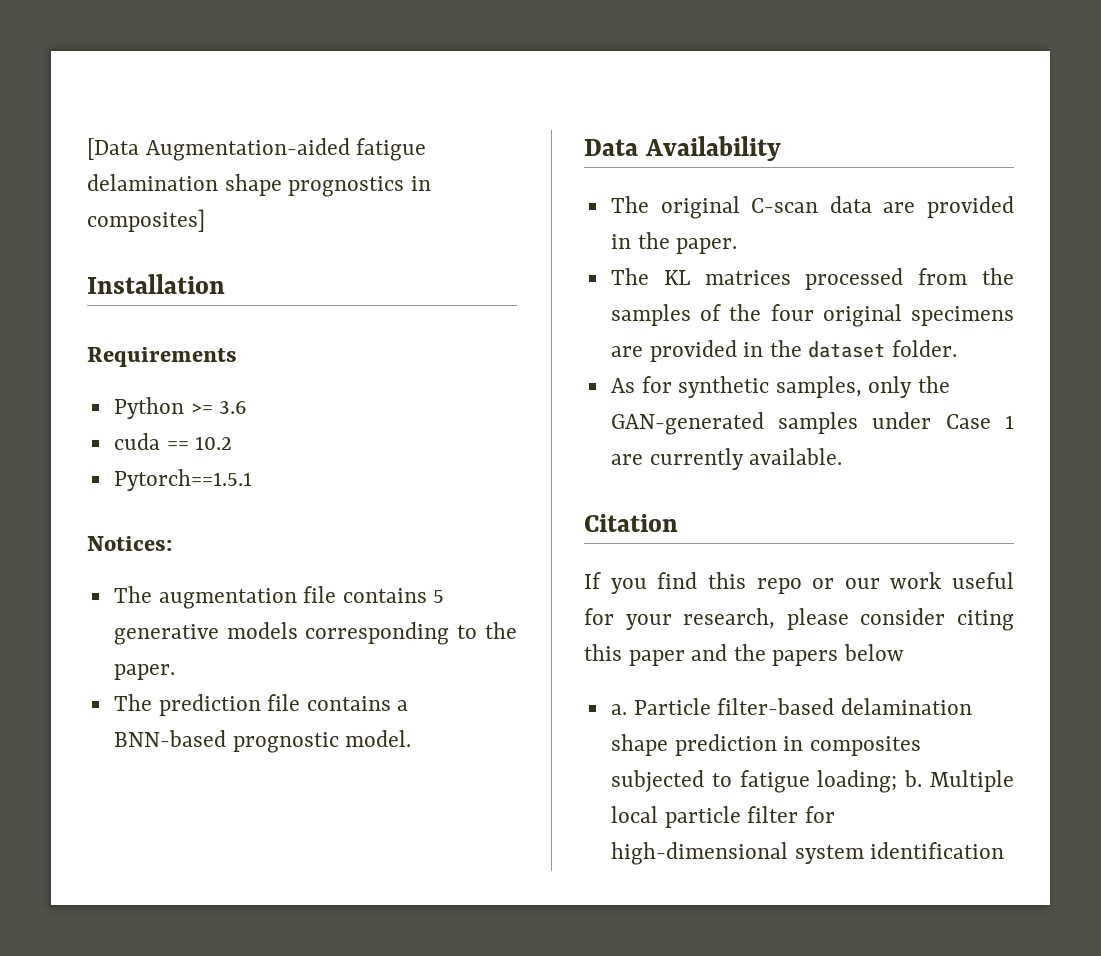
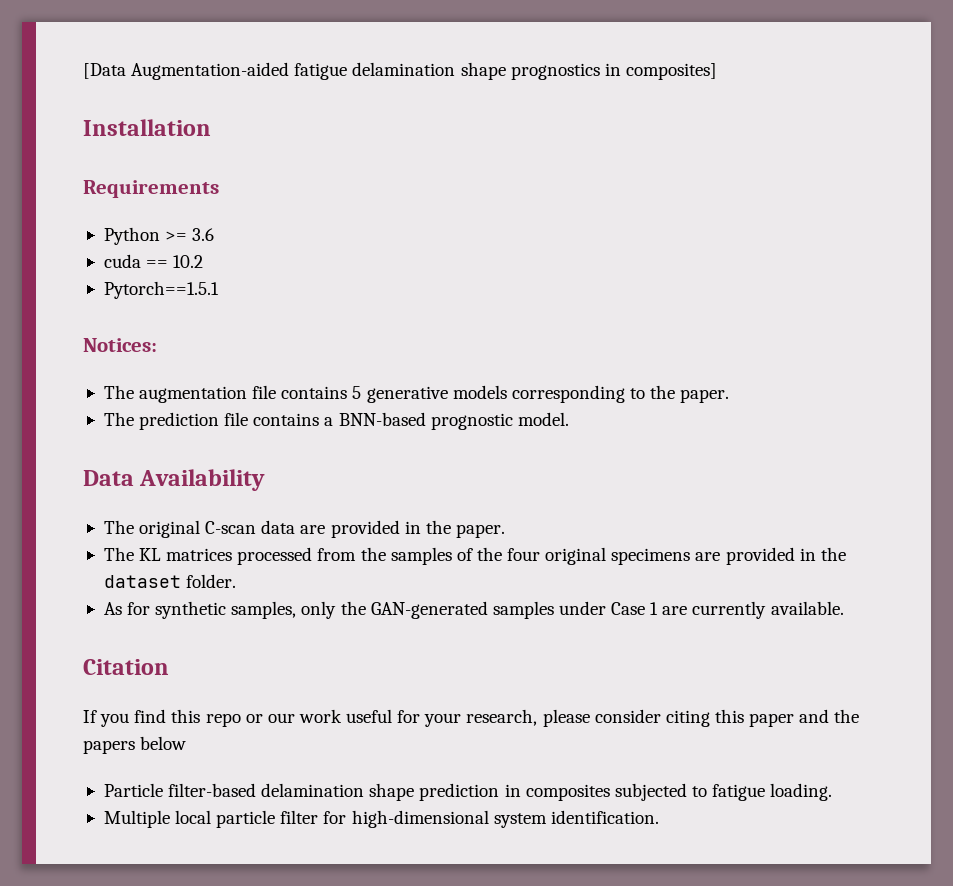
- a. Particle filter-based delamination shape prediction in composites subjected to fatigue loading; b. Multiple local particle filter for high-dimensional system identification
+ Particle filter-based delamination shape prediction in composites subjected to fatigue loading.
+ Multiple local particle filter for high-dimensional system identification.

